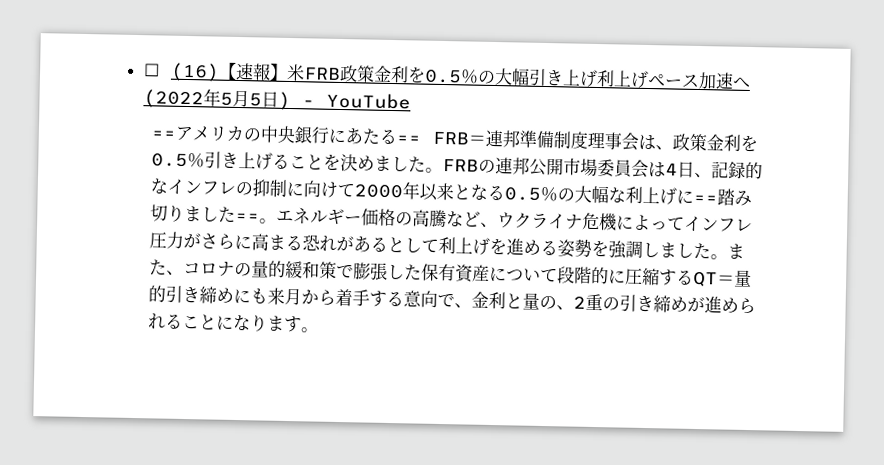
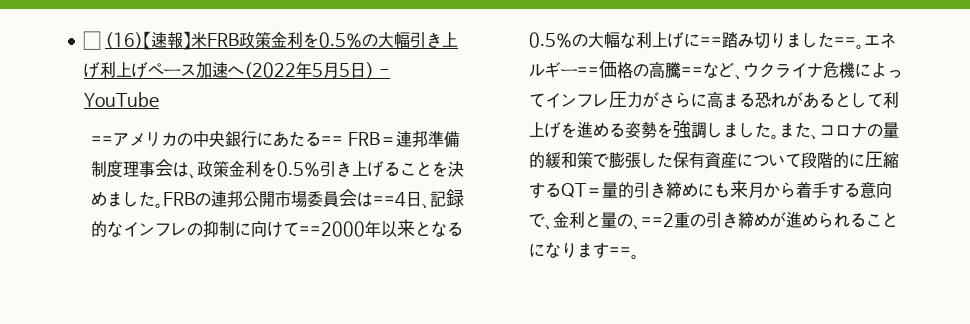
- FRBの連邦公開市場委員会は4日、記録的なインフレの抑制に向けて2000年以来となる0.5％の大幅な利上げに==踏み切りました==。
+ FRBの連邦公開市場委員会は==4日、記録的なインフレの抑制に向けて==2000年以来となる0.5％の大幅な利上げに==踏み切りました==。
- エネルギー価格の高騰など、ウクライナ危機によってインフレ圧力がさらに高まる恐れがあるとして利上げを進める姿勢を強調しました。
+ エネルギー==価格の高騰==など、ウクライナ危機によってインフレ圧力がさらに高まる恐れがあるとして利上げを進める姿勢を強調しました。
- また、コロナの量的緩和策で膨張した保有資産について段階的に圧縮するQT＝量的引き締めにも来月から着手する意向で、金利と量の、2重の引き締めが進められることになります。
+ また、コロナの量的緩和策で膨張した保有資産について段階的に圧縮するQT＝量的引き締めにも来月から着手する意向で、金利と量の、==2重の引き締めが進められることになります==。

